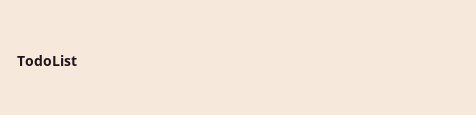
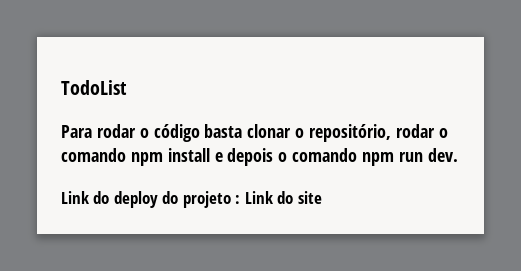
+ Para rodar o código basta clonar o repositório, rodar o comando npm install e depois o comando npm run dev.
+ Link do deploy do projeto : Link do site

